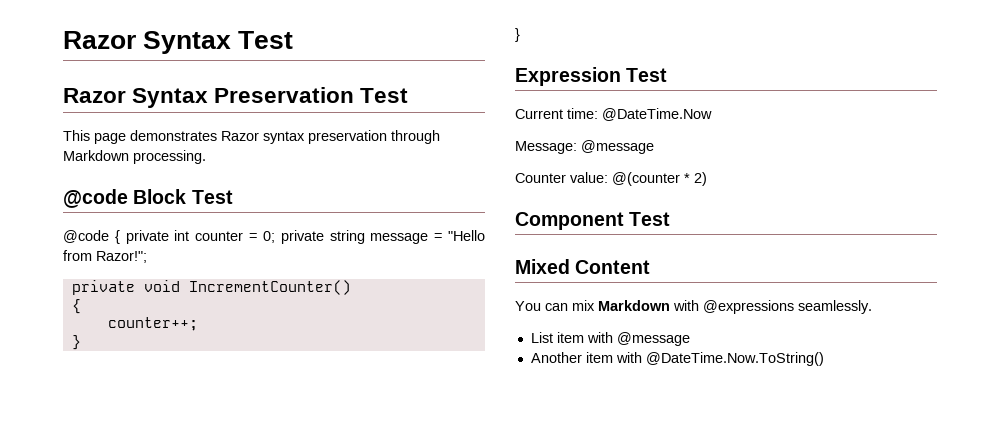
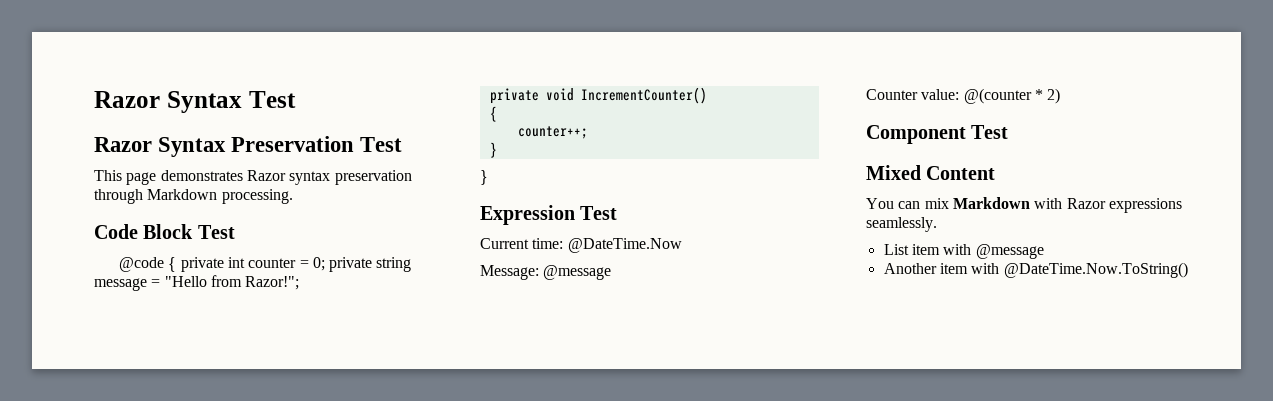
- @code Block Test
+ Code Block Test
- You can mix Markdown with @expressions seamlessly.
+ You can mix Markdown with Razor expressions seamlessly.

